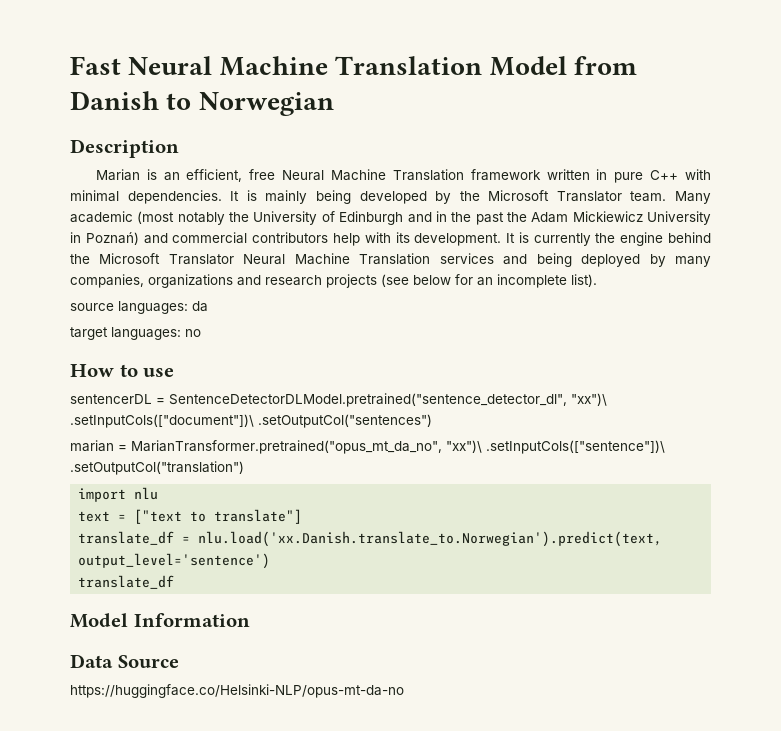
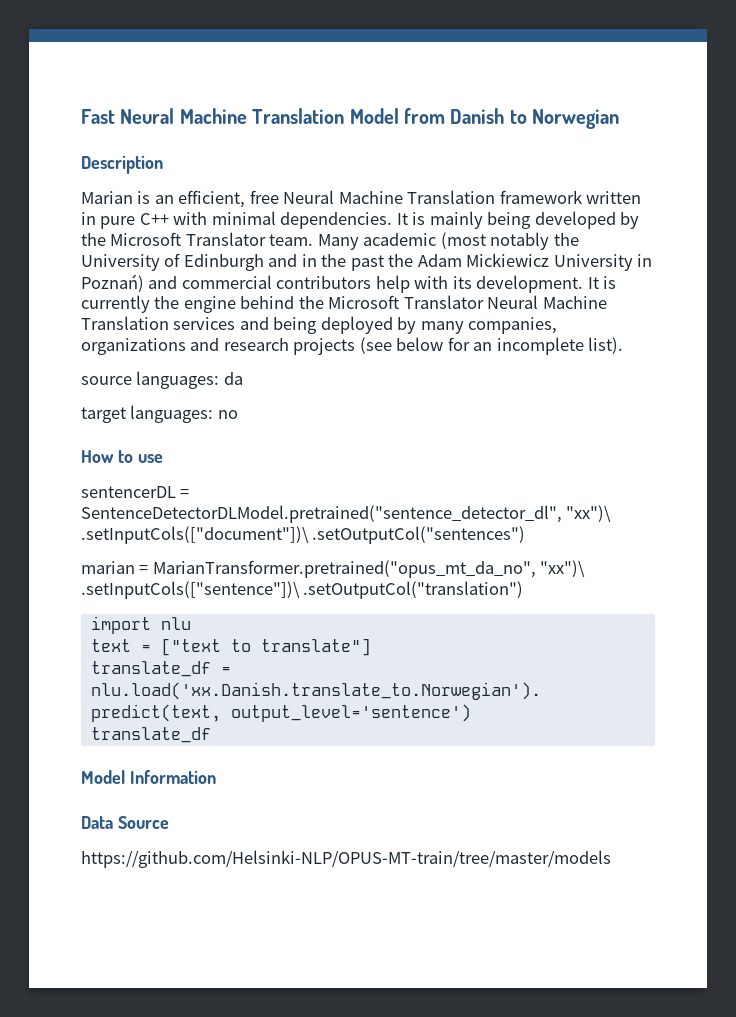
- https://huggingface.co/Helsinki-NLP/opus-mt-da-no
+ https://github.com/Helsinki-NLP/OPUS-MT-train/tree/master/models

